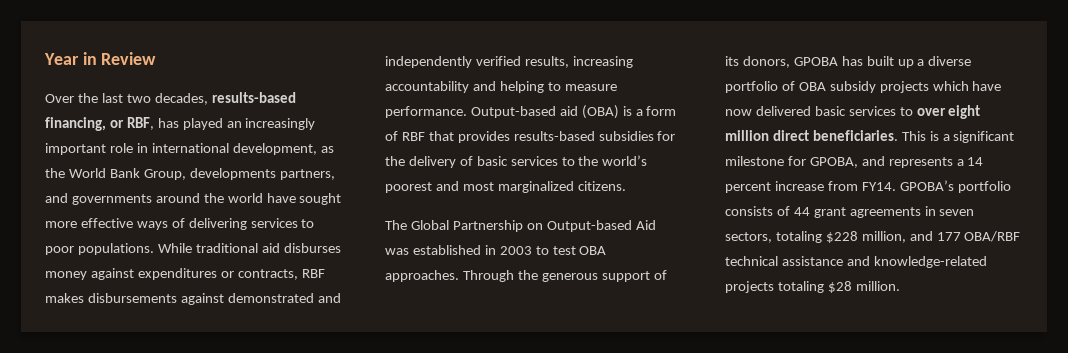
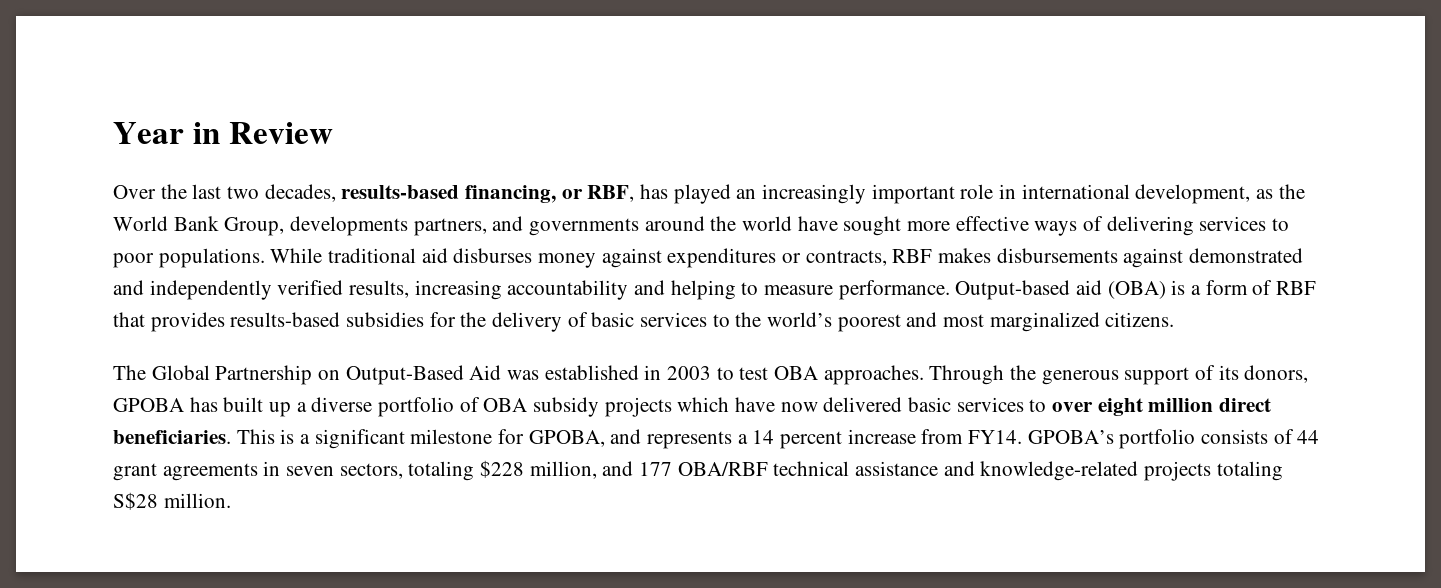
- The Global Partnership on Output-based Aid was established in 2003 to test OBA approaches.
+ The Global Partnership on Output-Based Aid was established in 2003 to test OBA approaches.
- GPOBA’s portfolio consists of 44 grant agreements in seven sectors, totaling $228 million, and 177 OBA/RBF technical assistance and knowledge-related projects totaling $28 million.
+ GPOBA’s portfolio consists of 44 grant agreements in seven sectors, totaling $228 million, and 177 OBA/RBF technical assistance and knowledge-related projects totaling S$28 million.

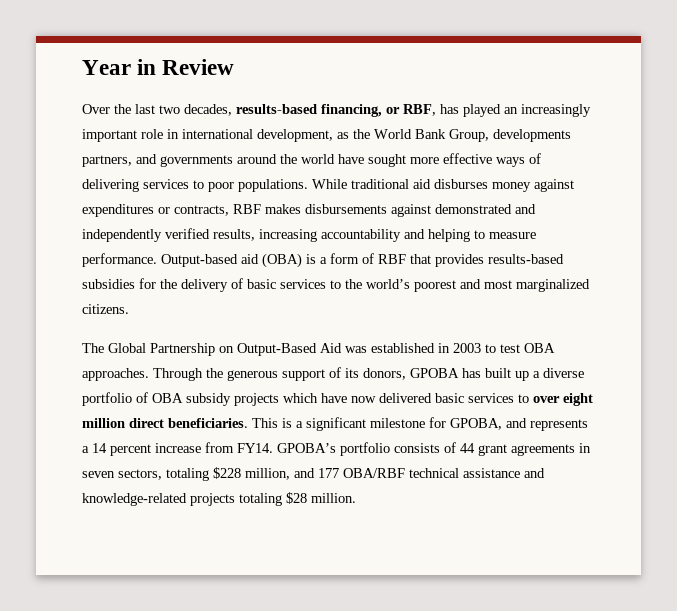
- GPOBA’s portfolio consists of 44 grant agreements in seven sectors, totaling $228 million, and 177 OBA/RBF technical assistance and knowledge-related projects totaling S$28 million.
+ GPOBA’s portfolio consists of 44 grant agreements in seven sectors, totaling $228 million, and 177 OBA/RBF technical assistance and knowledge-related projects totaling $28 million.

